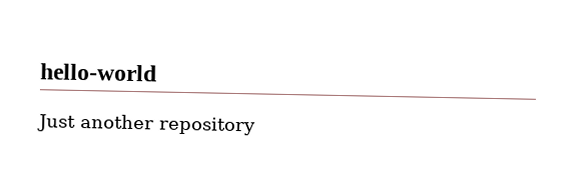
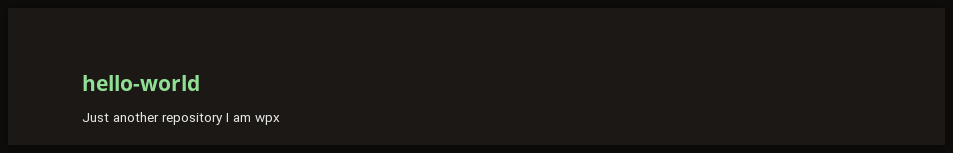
- Just another repository
+ Just another repository I am wpx

